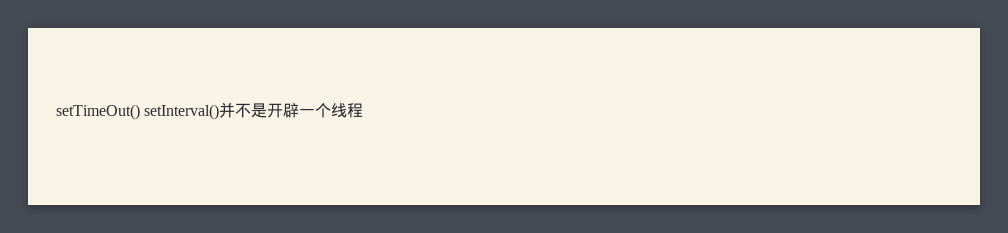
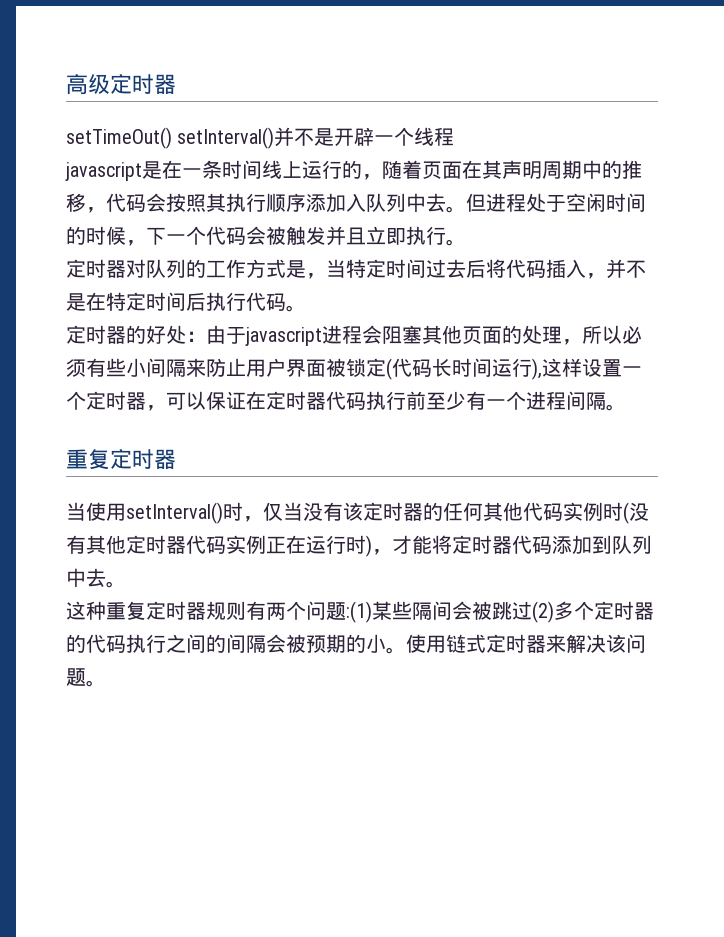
+ 高级定时器
+ javascript是在一条时间线上运行的，随着页面在其声明周期中的推移，代码会按照其执行顺序添加入队列中去。但进程处于空闲时间的时候，下一个代码会被触发并且立即执行。
+ 定时器对队列的工作方式是，当特定时间过去后将代码插入，并不是在特定时间后执行代码。
+ 定时器的好处：由于javascript进程会阻塞其他页面的处理，所以必须有些小间隔来防止用户界面被锁定(代码长时间运行),这样设置一个定时器，可以保证在定时器代码执行前至少有一个进程间隔。
+ 重复定时器
+ 当使用setInterval()时，仅当没有该定时器的任何其他代码实例时(没有其他定时器代码实例正在运行时)，才能将定时器代码添加到队列中去。
+ 这种重复定时器规则有两个问题:(1)某些隔间会被跳过(2)多个定时器的代码执行之间的间隔会被预期的小。使用链式定时器来解决该问题。

